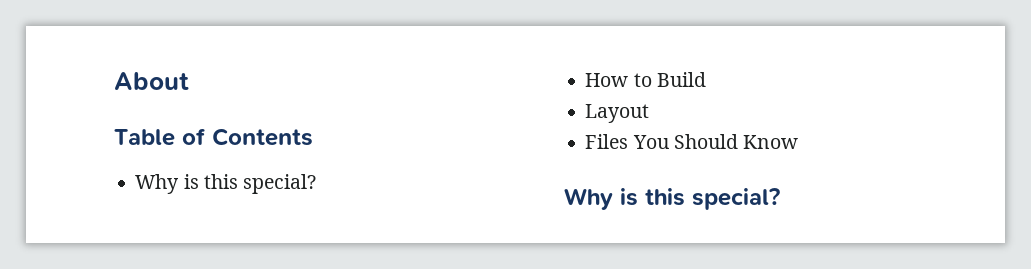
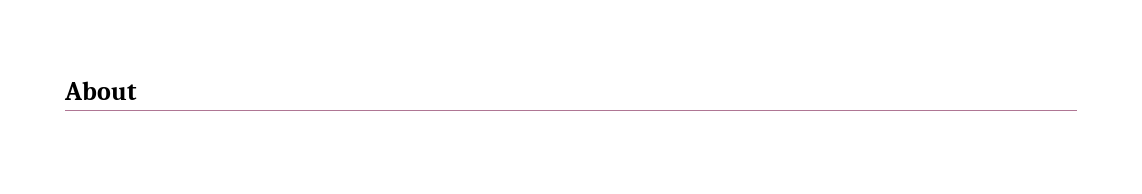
- Table of Contents
- Why is this special?
- How to Build
- Layout
- Files You Should Know
- Why is this special?

